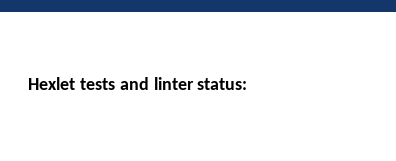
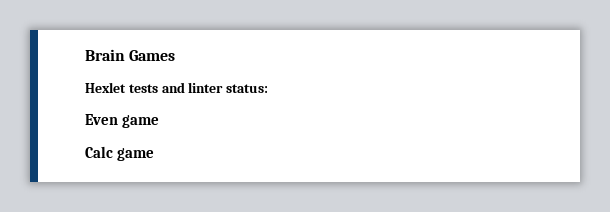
+ Brain Games
+ Even game
+ Calc game

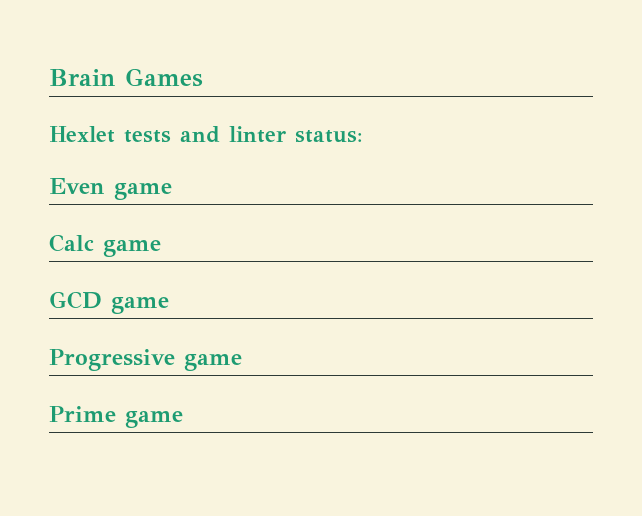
+ GCD game
+ Progressive game
+ Prime game

